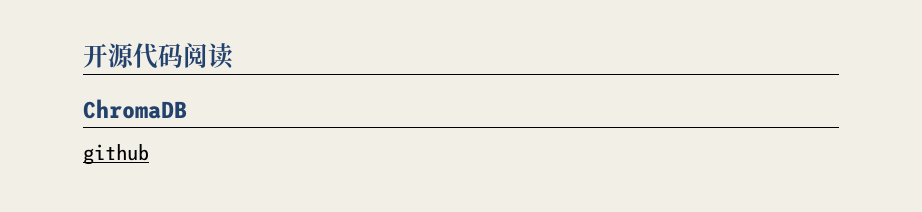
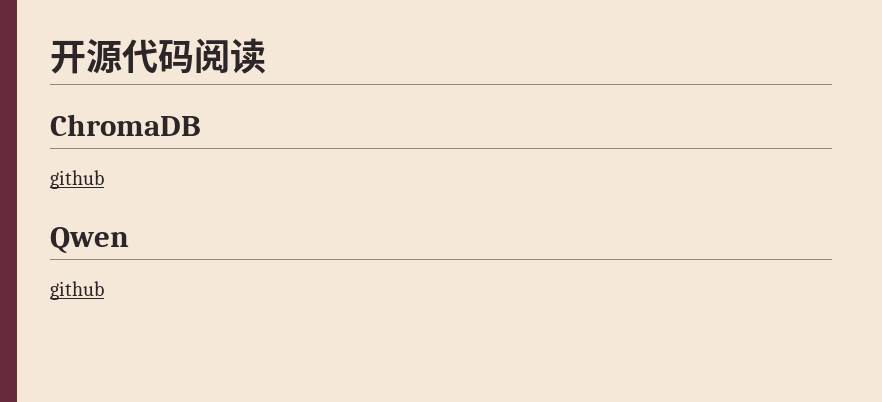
+ Qwen
+ github

